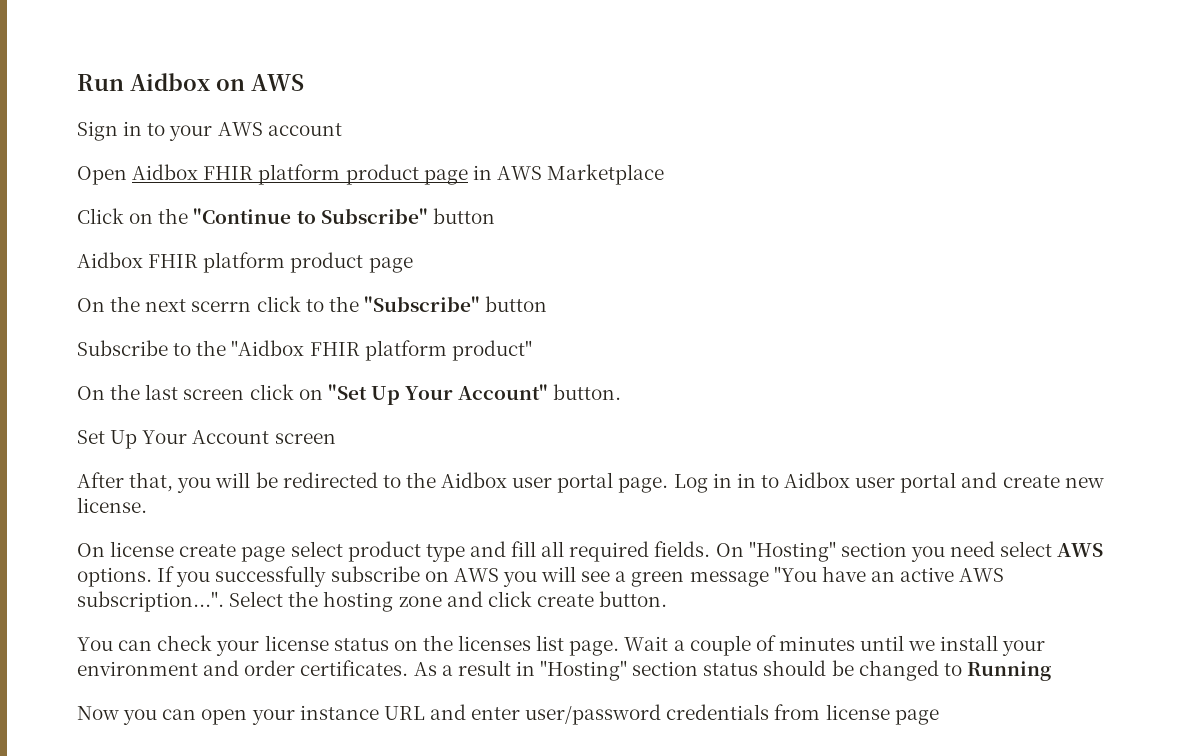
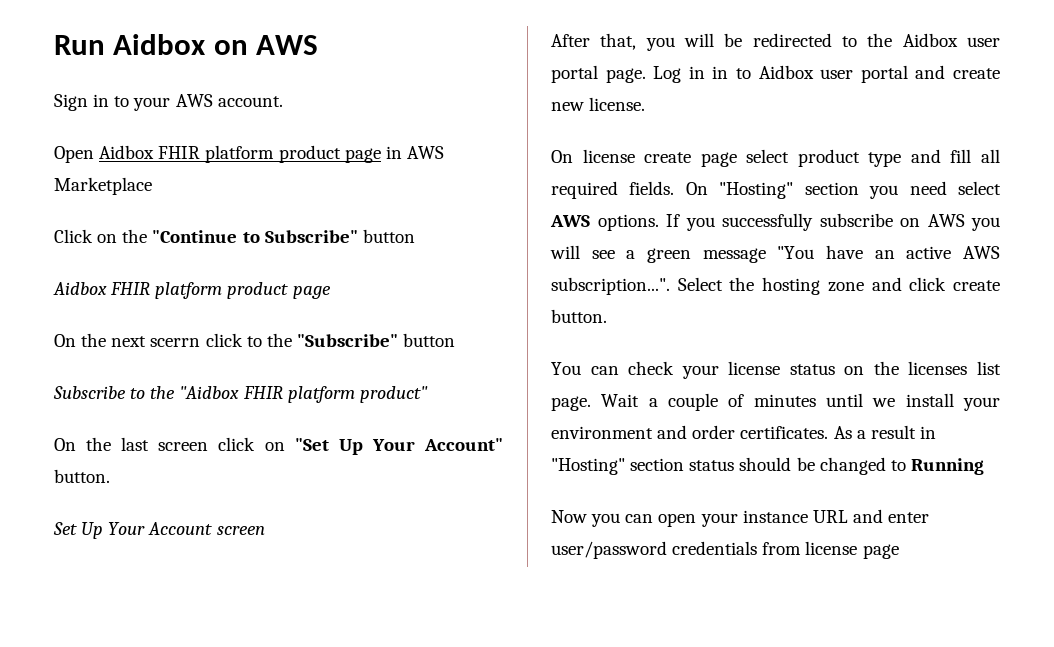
- Sign in to your AWS account
+ Sign in to your AWS account.

